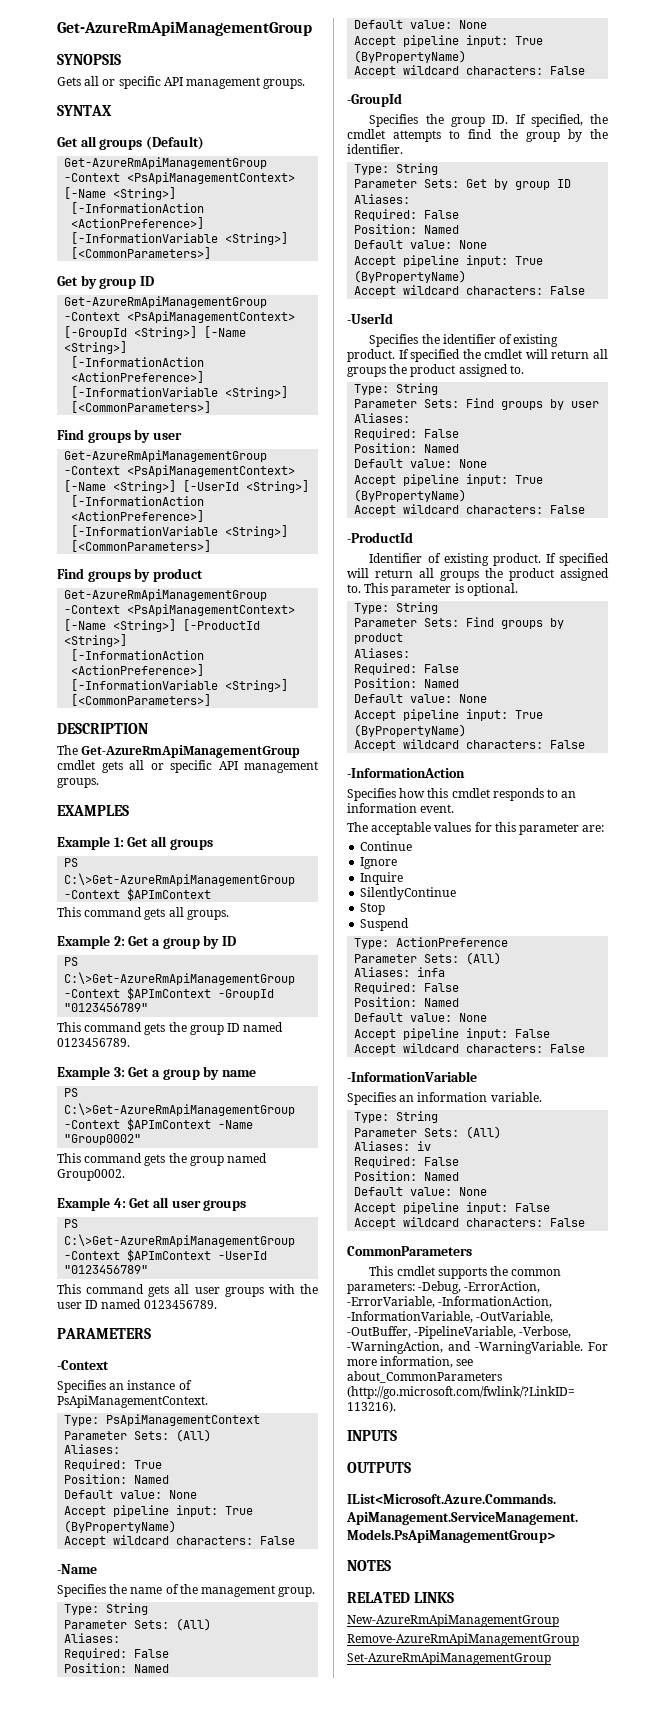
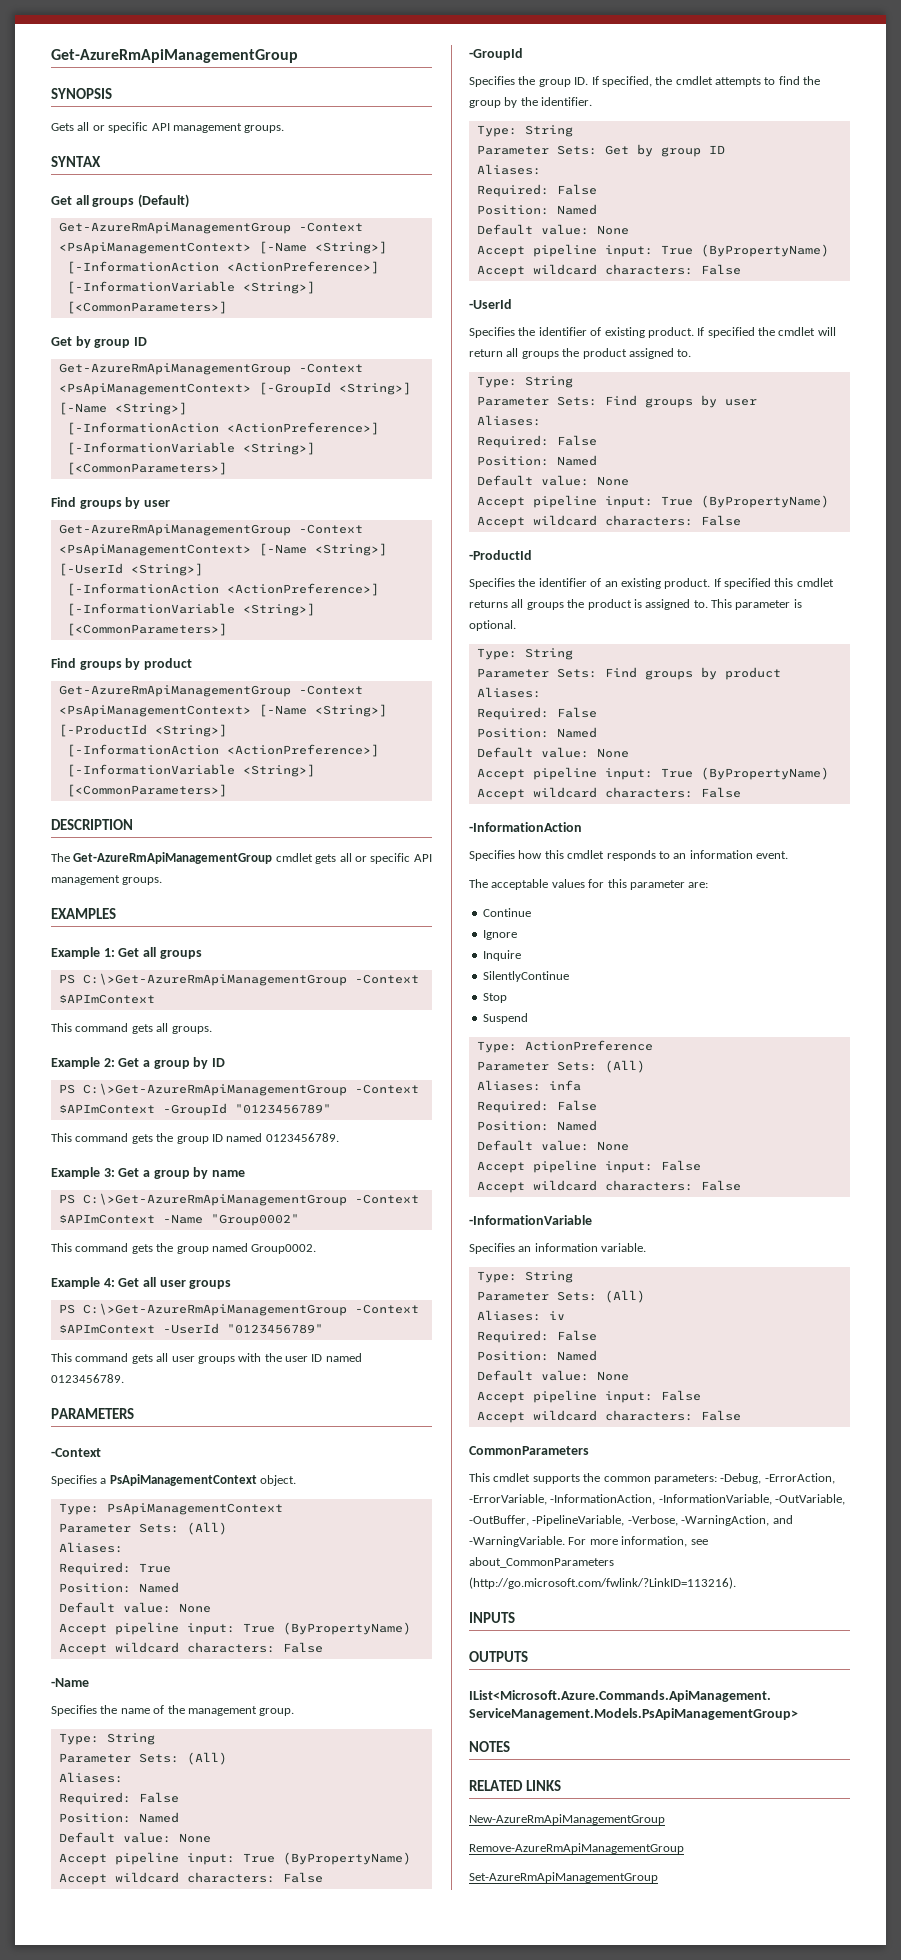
- Specifies an instance of PsApiManagementContext.
+ Specifies a PsApiManagementContext object.
- Identifier of existing product. If specified will return all groups the product assigned to.
+ Specifies the identifier of an existing product. If specified this cmdlet returns all groups the product is assigned to.

